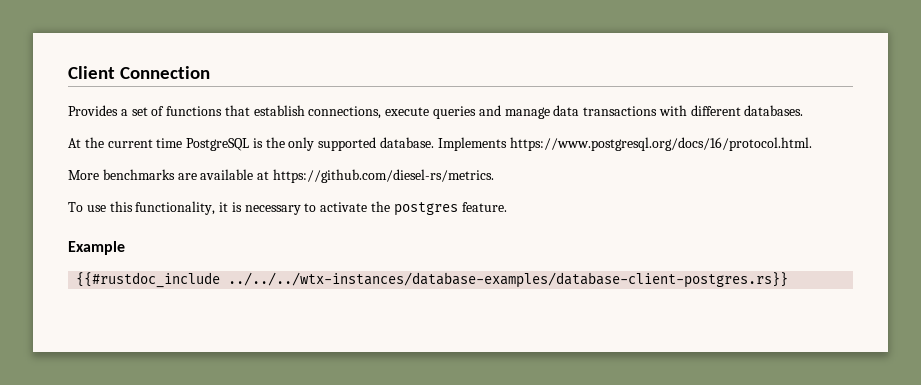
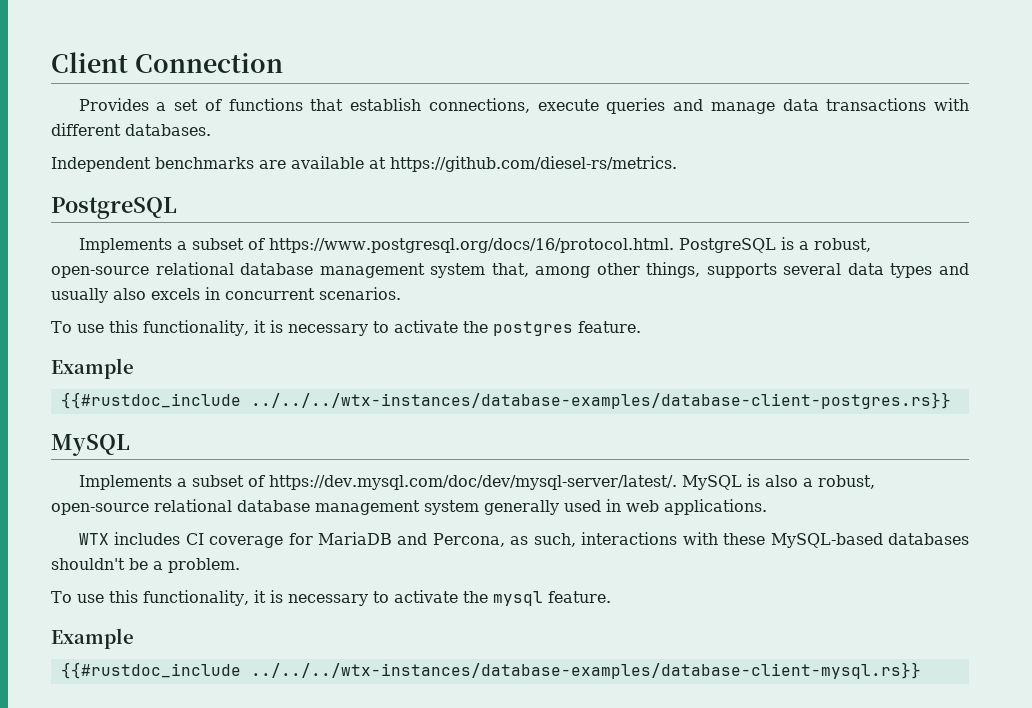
- At the current time PostgreSQL is the only supported database. Implements https://www.postgresql.org/docs/16/protocol.html.
- More benchmarks are available at https://github.com/diesel-rs/metrics.
+ Independent benchmarks are available at https://github.com/diesel-rs/metrics.
+ PostgreSQL
+ Implements a subset of https://www.postgresql.org/docs/16/protocol.html. PostgreSQL is a robust, open-source relational database management system that, among other things, supports several data types and usually also excels in concurrent scenarios.
  {{#rustdoc_include ../../../wtx-instances/database-examples/database-client-postgres.rs}}
+ MySQL
+ Implements a subset of https://dev.mysql.com/doc/dev/mysql-server/latest/. MySQL is also a robust, open-source relational database management system generally used in web applications.
+ WTX includes CI coverage for MariaDB and Percona, as such, interactions with these MySQL-based databases shouldn't be a problem.
+ To use this functionality, it is necessary to activate the mysql feature.
+ Example
+ {{#rustdoc_include ../../../wtx-instances/database-examples/database-client-mysql.rs}}

